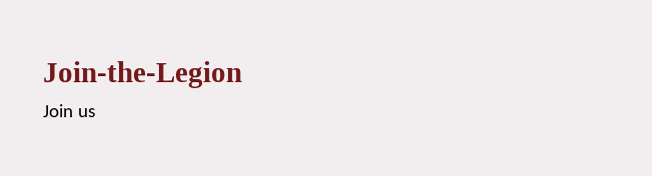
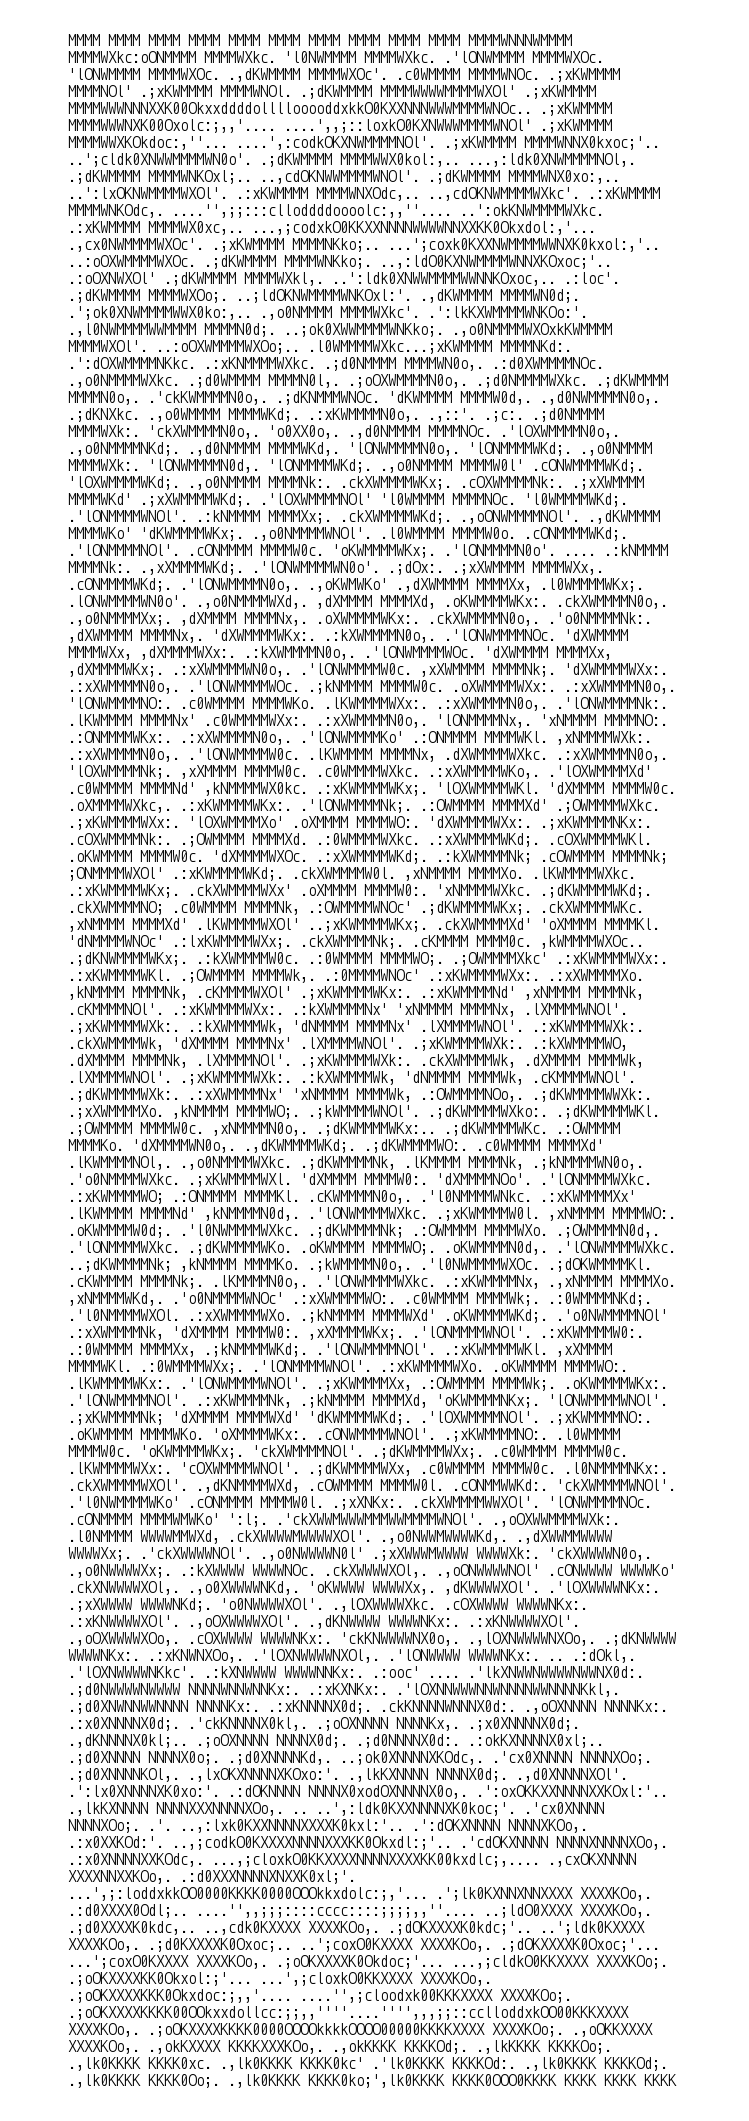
- Join-the-Legion
- Join us
+ MMMM MMMM MMMM MMMM MMMM MMMM MMMM MMMM MMMM MMMM MMMMWNNNWMMMM MMMMWXkc:oONMMMM MMMMWXkc. 'l0NWMMMM MMMMWXkc. .'lONWMMMM MMMMWXOc. 'lONWMMMM MMMMWXOc. .,dKWMMMM MMMMWXOc'. .c0WMMMM MMMMWNOc. .;xKWMMMM MMMMNOl' .;xKWMMMM MMMMWNOl. .;dKWMMMM MMMMWWWWMMMMWXOl' .;xKWMMMM MMMMWWWNNNXXK00OkxxddddollllooooddxkkO0KXXNNNWWWMMMMWNOc.. .;xKWMMMM MMMMWWWNXK00Oxolc:;,,'.... ....',,;::loxkO0KXNWWWMMMMWNOl' .;xKWMMMM MMMMWWXKOkdoc:,''... ....',:codkOKXNWMMMMNOl'. .;xKWMMMM MMMMWNNX0kxoc;'.. ..';cldk0XNWWMMMMWN0o'. .;dKWMMMM MMMMWWX0kol:,.. ...,:ldk0XNWMMMMNOl,. .;dKWMMMM MMMMWNKOxl;.. ..,cdOKNWWMMMMWNOl'. .;dKWMMMM MMMMWNX0xo:,.. ..':lxOKNWMMMMWXOl'. .:xKWMMMM MMMMWNXOdc,.. ..,cdOKNWMMMMWXkc'. .:xKWMMMM MMMMWNKOdc,. ....'',;;:::clloddddoooolc:,,''.... ..':okKNWMMMMWXkc. .:xKWMMMM MMMMWX0xc,.. ...,;codxkO0KKXXNNNNWWWWNNXXKK0Okxdol:,'... .,cx0NWMMMMWXOc'. .;xKWMMMM MMMMNKko;.. ...';coxk0KXXNWMMMMWWNXK0kxol:,'.. ..:oOXWMMMMWXOc. .;dKWMMMM MMMMWNKko;. ..,:ldO0KXNWMMMMWNNXKOxoc;'.. .:oOXNWXOl' .;dKWMMMM MMMMWXkl,. ..':ldk0XNWWMMMMWWNNKOxoc,.. .:loc'. .;dKWMMMM MMMMWXOo;. ..;ldOKNWMMMMWNKOxl:'. .,dKWMMMM MMMMWN0d;. .';ok0XNWMMMMWWX0ko:,.. .,o0NMMMM MMMMWXkc'. .':lkKXWMMMMWNKOo:'. .,l0NWMMMMWWMMMM MMMMN0d;. ..;ok0XWWMMMMWNKko;. .,o0NMMMMWXOxkKWMMMM MMMMWXOl'. ..:oOXWMMMMWXOo;.. .l0WMMMMWXkc...;xKWMMMM MMMMNKd:. .':dOXWMMMMNKkc. .:xKNMMMMWXkc. .;d0NMMMM MMMMWN0o,. .:d0XWMMMMNOc. .,o0NMMMMWXkc. .;d0WMMMM MMMMN0l,. .;oOXWMMMMN0o,. .;d0NMMMMWXkc. .;dKWMMMM MMMMN0o,. .'ckKWMMMMN0o,. .;dKNMMMWNOc. 'dKWMMMM MMMMW0d,. .,d0NWMMMMN0o,. .;dKNXkc. .,o0WMMMM MMMMWKd;. .:xKWMMMMN0o,. .,::'. .;c:. .;d0NMMMM MMMMWXk:. 'ckXWMMMMN0o,. 'o0XX0o,. .,d0NMMMM MMMMNOc. .'lOXWMMMMN0o,. .,o0NMMMMNKd;. .,d0NMMMM MMMMWKd,. 'lONWMMMMN0o,. 'lONMMMMWKd;. .,o0NMMMM MMMMWXk:. 'lONWMMMMN0d,. 'lONMMMMWKd;. .,o0NMMMM MMMMW0l' .cONWMMMMWKd;. 'lOXWMMMMWKd;. .,o0NMMMM MMMMNk:. .ckXWMMMMWKx;. .cOXWMMMMNk:. .;xXWMMMM MMMMWKd' .;xXWMMMMWKd;. .'lOXWMMMMNOl' 'l0WMMMM MMMMNOc. 'l0WMMMMWKd;. .'lONMMMMWNOl'. .:kNMMMM MMMMXx;. .ckXWMMMMWKd;. .,oONWMMMMNOl'. .,dKWMMMM MMMMWKo' 'dKWMMMMWKx;. .,o0NMMMMWNOl'. .l0WMMMM MMMMW0o. .cONMMMMWKd;. .'lONMMMMNOl'. .cONMMMM MMMMW0c. 'oKWMMMMWKx;. .'lONMMMMN0o'. .... .:kNMMMM MMMMNk:. .,xXMMMMWKd;. .'lONWMMMMWN0o'. .;dOx:. .;xXWMMMM MMMMWXx,. .cONMMMMWKd;. .'lONWMMMMN0o,. .,oKWMWKo' .,dXWMMMM MMMMXx, .l0WMMMMWKx;. .lONWMMMMWN0o'. .,o0NMMMMWXd,. ,dXMMMM MMMMXd, .oKWMMMMWKx:. .ckXWMMMMN0o,. .,o0NMMMMXx;. ,dXMMMM MMMMNx,. .oXWMMMMWKx:. .ckXWMMMMN0o,. .'o0NMMMMNk:. ,dXWMMMM MMMMNx,. 'dXWMMMMWKx:. .:kXWMMMMN0o,. .'lONWMMMMNOc. 'dXWMMMM MMMMWXx, ,dXMMMMWXx:. .:kXWMMMMN0o,. .'lONWMMMMWOc. 'dXWMMMM MMMMXx, ,dXMMMMWKx;. .:xXWMMMMWN0o,. .'lONWMMMMW0c. ,xXWMMMM MMMMNk;. 'dXWMMMMWXx:. .:xXWMMMMN0o,. .'lONWMMMMWOc. .;kNMMMM MMMMW0c. .oXWMMMMWXx:. .:xXWMMMMN0o,. 'lONWMMMMNO:. .c0WMMMM MMMMWKo. .lKWMMMMWXx:. .:xXWMMMMN0o,. .'lONWMMMMNk:. .lKWMMMM MMMMNx' .c0WMMMMWXx:. .:xXWMMMMN0o,. 'lONMMMMNx,. 'xNMMMM MMMMNO:. .:ONMMMMWKx:. .:xXWMMMMN0o,. .'lONWMMMMKo' .:ONMMMM MMMMWKl. ,xNMMMMWXk:. .:xXWMMMMN0o,. .'lONWMMMMW0c. .lKWMMMM MMMMNx, .dXWMMMMWXkc. .:xXWMMMMN0o,. 'lOXWMMMMNk;. ,xXMMMM MMMMW0c. .c0WMMMMWXkc. .:xXWMMMMWKo,. .'lOXWMMMMXd' .c0WMMMM MMMMNd' ,kNMMMMWX0kc. .:xKWMMMMWKx;. 'lOXWMMMMWKl. 'dXMMMM MMMMW0c. .oXMMMMWXkc,. .:xKWMMMMWKx:. .'lONWMMMMNk;. .:OWMMMM MMMMXd' .;OWMMMMWXkc. .;xKWMMMMWXx:. 'lOXWMMMMXo' .oXMMMM MMMMWO:. 'dXWMMMMWXx:. .;xKWMMMMNKx:. .cOXWMMMMNk:. .;OWMMMM MMMMXd. .:0WMMMMWXkc. .:xXWMMMMWKd;. .cOXWMMMMWKl. .oKWMMMM MMMMW0c. 'dXMMMMWXOc. .:xXWMMMMWKd;. .:kXWMMMMNk; .cOWMMMM MMMMNk; ;ONMMMMWXOl' .:xKWMMMMWKd;. .ckXWMMMMW0l. ,xNMMMM MMMMXo. .lKWMMMMWXkc. .:xKWMMMMWKx;. .ckXWMMMMWXx' .oXMMMM MMMMW0:. 'xNMMMMWXkc. .;dKWMMMMWKd;. .ckXWMMMMNO; .c0WMMMM MMMMNk, .:OWMMMMWNOc' .;dKWMMMMWKx;. .ckXWMMMMWKc. ,xNMMMM MMMMXd' .lKWMMMMWXOl' ..;xKWMMMMWKx;. .ckXWMMMMXd' 'oXMMMM MMMMKl. 'dNMMMMWNOc' .:lxKWMMMMWXx;. .ckXWMMMMNk;. .cKMMMM MMMM0c. ,kWMMMMWXOc.. .;dKNWMMMMWKx;. .:kXWMMMMW0c. .:0WMMMM MMMMWO;. .;OWMMMMXkc' .:xKWMMMMWXx:. .:xKWMMMMWKl. .;OWMMMM MMMMWk,. .:0MMMMWNOc' .:xKWMMMMWXx:. .:xXWMMMMXo. ,kNMMMM MMMMNk, .cKMMMMWXOl' .;xKWMMMMWKx:. .:xKWMMMMNd' ,xNMMMM MMMMNk, .cKMMMMNOl'. .:xKWMMMMWXx:. .:kXWMMMMNx' 'xNMMMM MMMMNx, .lXMMMMWNOl'. .;xKWMMMMWXk:. .:kXWMMMMWk, 'dNMMMM MMMMNx' .lXMMMMWNOl'. .:xKWMMMMWXk:. .ckXWMMMMWk, 'dXMMMM MMMMNx' .lXMMMMWNOl'. .;xKWMMMMWXk:. .:kXWMMMMWO, .dXMMMM MMMMNk, .lXMMMMNOl'. .;xKWMMMMWXk:. .ckXWMMMMWk, .dXMMMM MMMMWk, .lXMMMMWNOl'. .;xKWMMMMWXk:. .:kXWMMMMWk, 'dNMMMM MMMMWk, .cKMMMMWNOl'. .;dKWMMMMWXk:. .:xXWMMMMNx' 'xNMMMM MMMMWk, .:OWMMMMNOo,. .;dKWMMMMWWXk:. .;xXWMMMMXo. ,kNMMMM MMMMWO;. .;kWMMMMWNOl'. .;dKWMMMMWXko:. .;dKWMMMMWKl. .;OWMMMM MMMMW0c. ,xNMMMMN0o,. .;dKWMMMMWKx:.. .;dKWMMMMWKc. .:OWMMMM MMMMKo. 'dXMMMMWN0o,. .,dKWMMMMWKd;. .;dKWMMMMWO:. .c0WMMMM MMMMXd' .lKWMMMMNOl,. .,o0NMMMMWXkc. .;dKWMMMMNk, .lKMMMM MMMMNk, .;kNMMMMWN0o,. .'o0NMMMMWXkc. .;xKWMMMMWXl. 'dXMMMM MMMMW0:. 'dXMMMMNOo'. .'lONMMMMWXkc. .:xKWMMMMWO; .:ONMMMM MMMMKl. .cKWMMMMN0o,. .'l0NMMMMWNkc. .:xKWMMMMXx' .lKWMMMM MMMMNd' ,kNMMMMN0d,. .'lONWMMMMWXkc. .;xKWMMMMW0l. ,xNMMMM MMMMWO:. .oKWMMMMW0d;. .'l0NWMMMMWXkc. .;dKWMMMMNk; .:OWMMMM MMMMWXo. .;OWMMMMN0d,. .'lONMMMMWXkc. .;dKWMMMMWKo. .oKWMMMM MMMMWO;. .oKWMMMMN0d,. .'lONWMMMMWXkc. ..;dKWMMMMNk; ,kNMMMM MMMMKo. .;kWMMMMN0o,. .'l0NWMMMMWXOc. .;dOKWMMMMKl. .cKWMMMM MMMMNk;. .lKMMMMN0o,. .'lONWMMMMWXkc. .:xKWMMMMNx, .,xNMMMM MMMMXo. ,xNMMMMWKd,. .'o0NMMMMWNOc' .:xXWMMMMWO:. .c0WMMMM MMMMWk;. .:0WMMMMNKd;. .'l0NMMMMWXOl. .:xXWMMMMWXo. .;kNMMMM MMMMWXd' .oKWMMMMWKd;. .'o0NWMMMMNOl' .:xXWMMMMNk, 'dXMMMM MMMMW0:. ,xXMMMMWKx;. .'lONMMMMWNOl'. .:xKWMMMMW0:. .:0WMMMM MMMMXx, .;kNMMMMWKd;. .'lONWMMMMNOl'. .:xKWMMMMWKl. ,xXMMMM MMMMWKl. .:0WMMMMWXx;. .'lONMMMMWNOl'. .:xKWMMMMWXo. .oKWMMMM MMMMWO:. .lKWMMMMWKx:. .'lONWMMMMWNOl'. .;xKWMMMMXx, .:OWMMMM MMMMWk;. .oKWMMMMWKx:. .'lONWMMMMNOl'. .:xKWMMMMNk, .;kNMMMM MMMMXd, 'oKWMMMMNKx;. 'lONWMMMMWNOl'. .;xKWMMMMNk; 'dXMMMM MMMMWXd' 'dKWMMMMWKd;. .'lOXWMMMMNOl'. .;xKWMMMMNO:. .oKWMMMM MMMMWKo. 'oXMMMMWKx:. .cONWMMMMWNOl'. .;xKWMMMMNO:. .l0WMMMM MMMMW0c. 'oKWMMMMWKx;. 'ckXWMMMMNOl'. .;dKWMMMMWXx;. .c0WMMMM MMMMW0c. .lKWMMMMWXx:. 'cOXWMMMMWNOl'. .;dKWMMMMWXx, .c0WMMMM MMMMW0c. .l0NMMMMNKx:. .ckXWMMMMWXOl'. .,dKNMMMMWXd, .cOWMMMM MMMMW0l. .cONMMWWKd:. 'ckXWMMMMWNOl'. .'l0NWMMMMWKo' .cONMMMM MMMMW0l. .;xXNKx:. .ckXWMMMMWWXOl'. 'lONWMMMMNOc. .cONMMMM MMMMWMWKo' ':l;. .'ckXWWMWWWMMMWWMMMMWNOl'. .,oOXWWMMMMWXk:. .l0NMMMM WWWWMMWXd, .ckXWWWWMWWWWXOl'. .,o0NWWMWWWWKd,. .,dXWWMMWWWW WWWWXx;. .'ckXWWWWNOl'. .,o0NWWWWN0l' .;xXWWWMWWWW WWWWXk:. 'ckXWWWWN0o,. .,o0NWWWWXx;. .:kXWWWW WWWWNOc. .ckXWWWWXOl,. .,oONWWWWNOl' .cONWWWW WWWWKo' .ckXNWWWWXOl,. .,o0XWWWWNKd,. 'oKWWWW WWWWXx,. ,dKWWWWXOl'. .'lOXWWWWNKx:. .;xXWWWW WWWWNKd;. 'o0NWWWWXOl'. .,lOXWWWWXkc. .cOXWWWW WWWWNKx:. .:xKNWWWWXOl'. .,oOXWWWWXOl'. .,dKNWWWW WWWWNKx:. .:xKNWWWWXOl'. .,oOXWWWWXOo,. .cOXWWWW WWWWNKx:. 'ckKNWWWWNX0o,. .,lOXNWWWWNXOo,. .;dKNWWWW WWWWNKx:. .:xKNWNXOo,. .'lOXNWWWWNXOl,. .'lONWWWW WWWWNKx:. .. .:dOkl,. .'lOXNWWWWNKkc'. .:kXNWWWW WWWWNNKx:. .:ooc' .... .'lkXNWWNWWWWNWWNX0d:. .;d0NWWWWNWWWW NNNNWNNWNNKx:. .:xKXNKx:. .'lOXNNWWWNNWNNNNWWNNNNKkl,. .;d0XNWNNWWNNNN NNNNKx:. .:xKNNNNX0d;. .ckKNNNNWNNNX0d:. .,oOXNNNN NNNNKx:. .:x0XNNNNX0d;. .'ckKNNNNX0kl,. .;oOXNNNN NNNNKx,. .;x0XNNNNX0d;. .,dKNNNNX0kl;.. .;oOXNNNN NNNNX0d;. .;d0NNNNX0d:. .:okKXNNNNX0xl;.. .;d0XNNNN NNNNX0o;. .;d0XNNNNKd,. ..;ok0XNNNNXKOdc,. .'cx0XNNNN NNNNXOo;. .;d0XNNNNKOl,. .,lxOKXNNNNXKOxo:'. .,lkKXNNNN NNNNX0d;. .,d0XNNNNXOl'. .':lx0XNNNNXK0xo:'. .:dOKNNNN NNNNX0xodOXNNNNX0o,. .':oxOKKXXNNNNXXKOxl:'.. .,lkKXNNNN NNNNXXXNNNNXOo,. .. ..',:ldk0KXXNNNNXK0koc;'. .'cx0XNNNN NNNNXOo;. .'. ..,:lxk0KXXNNNNXXXXK0kxl:'.. .':dOKXNNNN NNNNXKOo,. .:x0XXKOd:'. ..,;codkO0KXXXXNNNNXXXKK0Okxdl:;'.. .'cdOKXNNNN NNNNXNNNNXOo,. .:x0XNNNNXXKOdc,. ...,;cloxkO0KKXXXXNNNNXXXXKK00kxdlc;,.... .,cxOKXNNNN XXXXNNXXKOo,. .:d0XXXNNNNXNXXK0xl;'. ...',;:loddxkkOO0000KKKK0000OOOkkxdolc:;,'... .';lk0KXNNXNNXXXX XXXXKOo,. .:d0XXXX0Odl;.. ....'',,;;;::::cccc::::;;;;,,''.... ..;ldO0XXXX XXXXKOo,. .;d0XXXXK0kdc,.. ..,cdk0KXXXX XXXXKOo,. .;dOKXXXXK0kdc;'.. ..';ldk0KXXXX XXXXKOo,. .;d0KXXXXK0Oxoc;.. ..';coxO0KXXXX XXXXKOo,. .;dOKXXXXK0Oxoc;'... ...';coxO0KXXXX XXXXKOo,. .;oOKXXXXK0Okdoc;'... ...,;cldkO0KKXXXX XXXXKOo;. .;oOKXXXXKK0Okxol:;'... ...',;cloxkO0KKXXXX XXXXKOo,. .;oOKXXXXKKK0Okxdoc:;,,'.... ....'',;cloodxk00KKKXXXX XXXXKOo;. .;oOKXXXXKKKK00OOkxxdollcc:;;,,''''....'''',,,;;::cclloddxkOO00KKKXXXX XXXXKOo,. .;oOKXXXXKKKK0000OOOOkkkkOOOO00000KKKKXXXX XXXXKOo;. .,oOKKXXXX XXXXKOo,. .,okKXXXX KKKKXXXKOo,. .,okKKKK KKKKOd;. .,lkKKKK KKKKOo;. .,lk0KKKK KKKK0xc. .,lk0KKKK KKKK0kc' .'lk0KKKK KKKKOd:. .,lk0KKKK KKKKOd;. .,lk0KKKK KKKK0Oo;. .,lk0KKKK KKKK0ko;',lk0KKKK KKKK0OOO0KKKK KKKK KKKK KKKK

